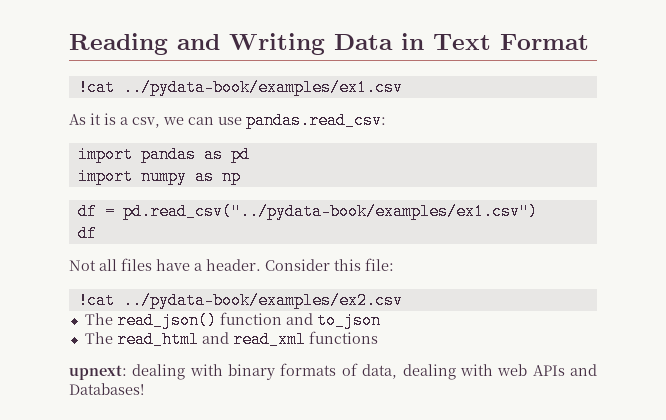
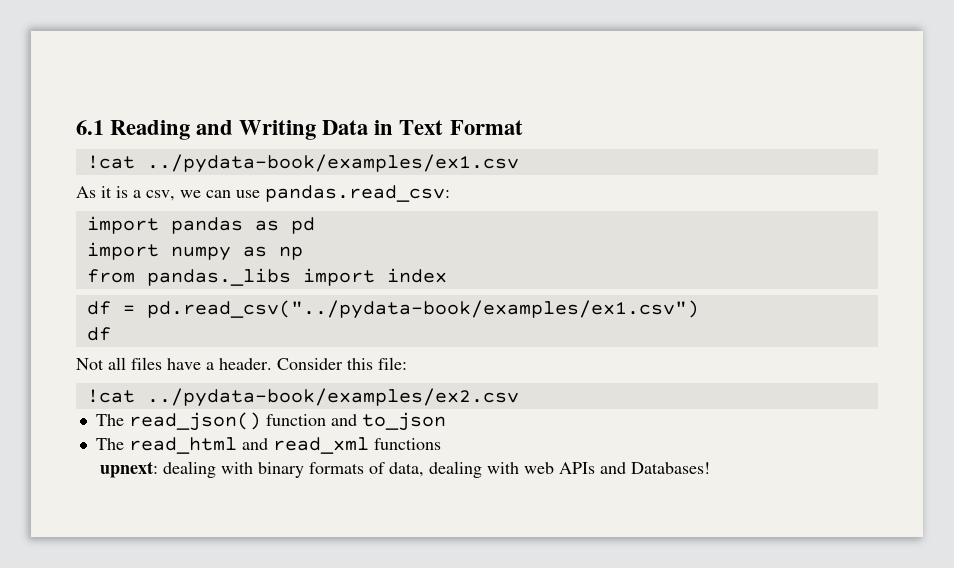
- Reading and Writing Data in Text Format
+ 6.1 Reading and Writing Data in Text Format
+ from pandas._libs import index

